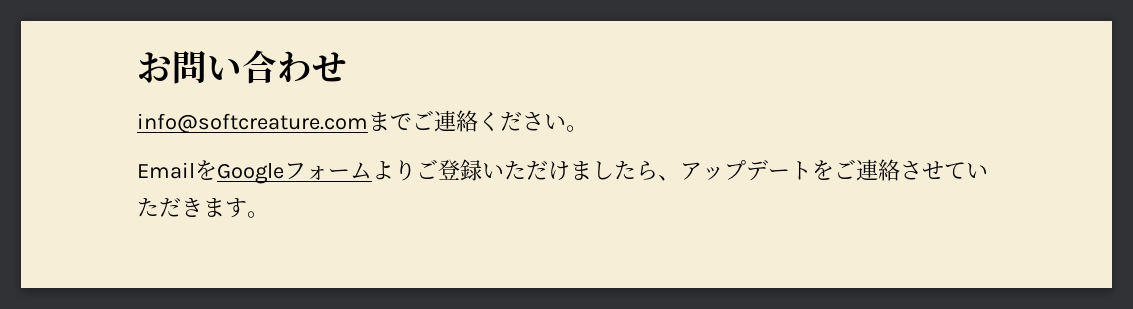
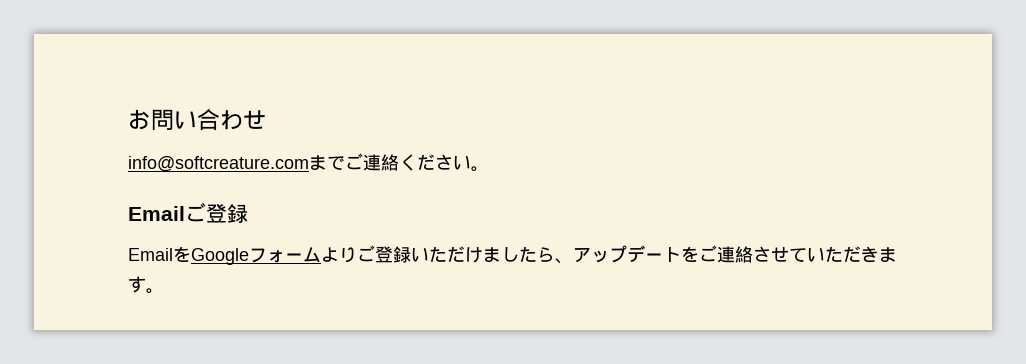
+ Emailご登録

